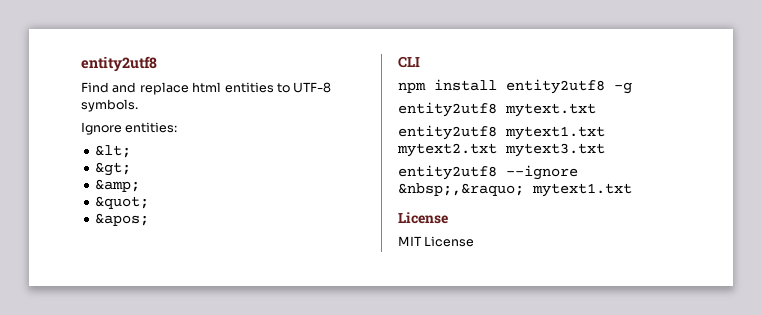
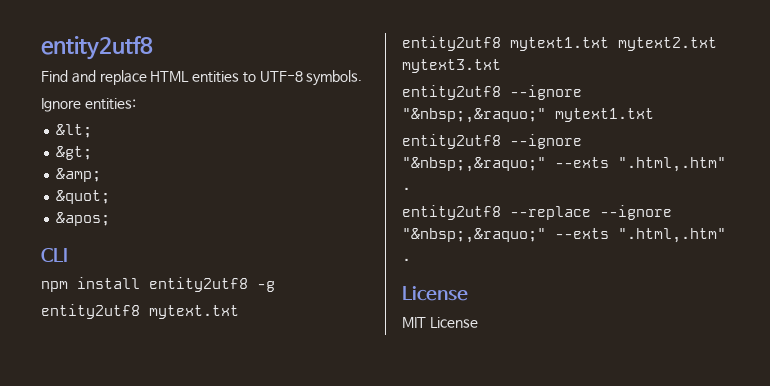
- Find and replace html entities to UTF-8 symbols.
+ Find and replace HTML entities to UTF-8 symbols.
- entity2utf8 --ignore &nbsp;,&raquo; mytext1.txt
+ entity2utf8 --ignore "&nbsp;,&raquo;" mytext1.txt
+ entity2utf8 --ignore "&nbsp;,&raquo;" --exts ".html,.htm" .
+ entity2utf8 --replace --ignore "&nbsp;,&raquo;" --exts ".html,.htm" .

